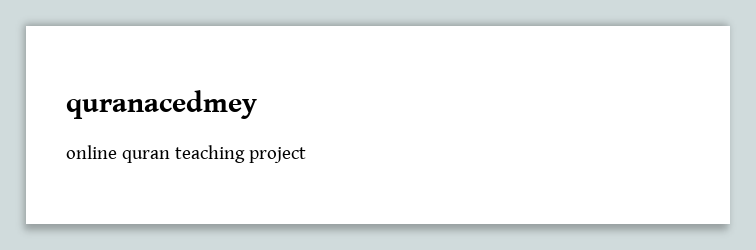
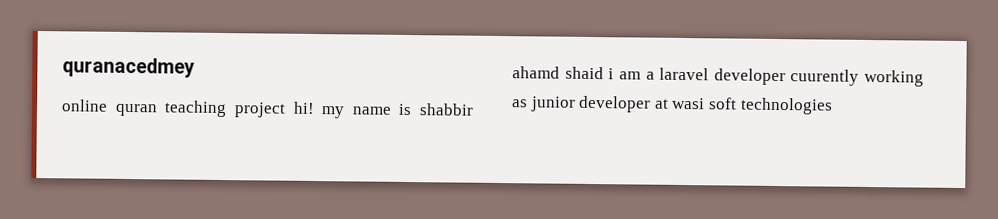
- online quran teaching project
+ online quran teaching project hi! my name is shabbir ahamd shaid i am a laravel developer cuurently working as junior developer at wasi soft technologies

